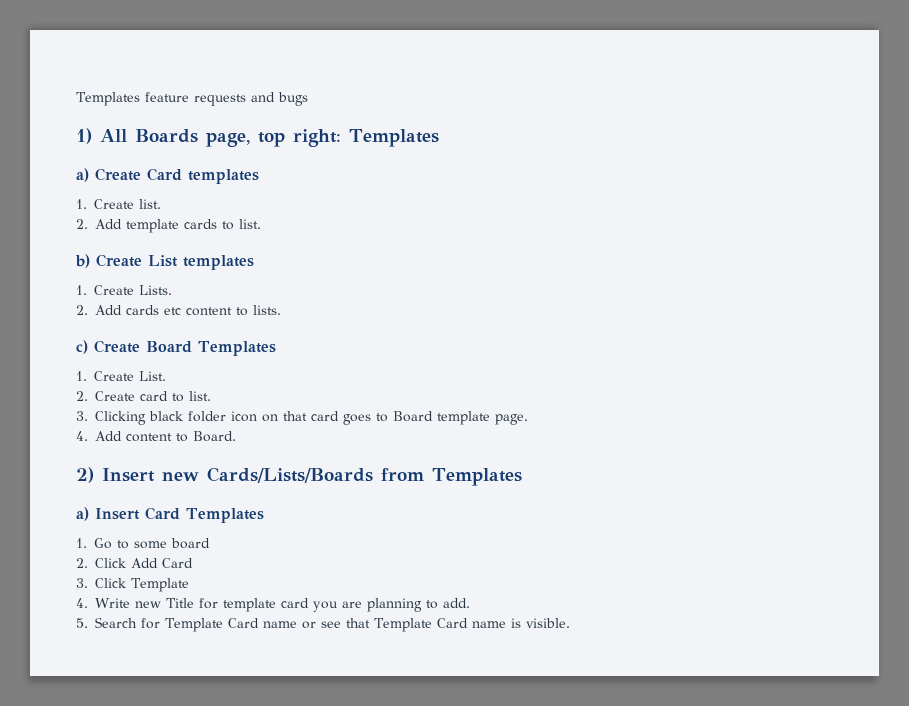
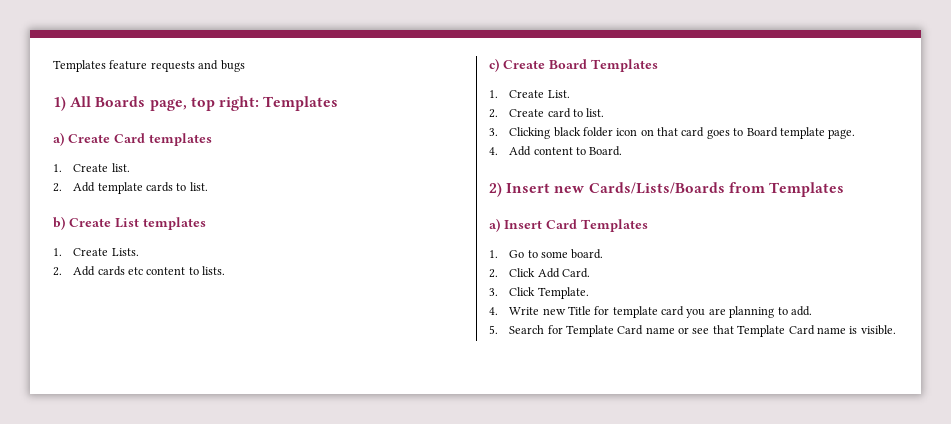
- 1. Go to some board
+ 1. Go to some board.
- 2. Click Add Card
+ 2. Click Add Card.
- 3. Click Template
+ 3. Click Template.

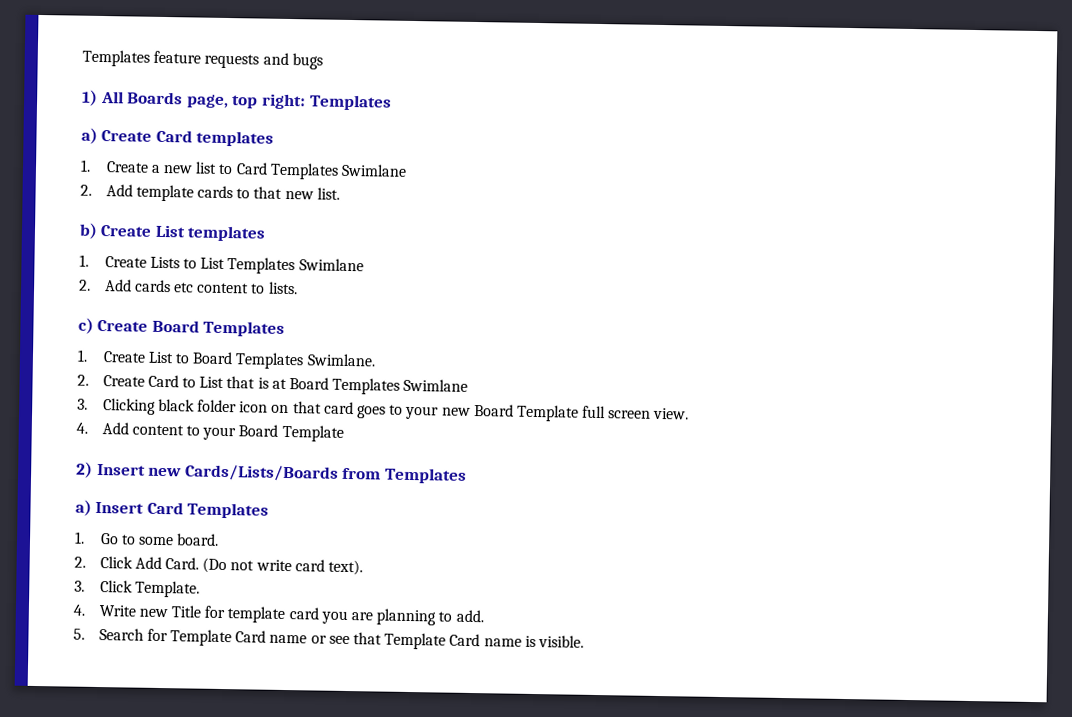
- 1. Create list.
+ 1. Create a new list to Card Templates Swimlane
- 2. Add template cards to list.
+ 2. Add template cards to that new list.
- 1. Create Lists.
+ 1. Create Lists to List Templates Swimlane
- 1. Create List.
- 2. Create card to list.
+ 1. Create List to Board Templates Swimlane.
+ 2. Create Card to List that is at Board Templates Swimlane
- 3. Clicking black folder icon on that card goes to Board template page.
+ 3. Clicking black folder icon on that card goes to your new Board Template full screen view.
- 4. Add content to Board.
+ 4. Add content to your Board Template
+ (Do not write card text).

